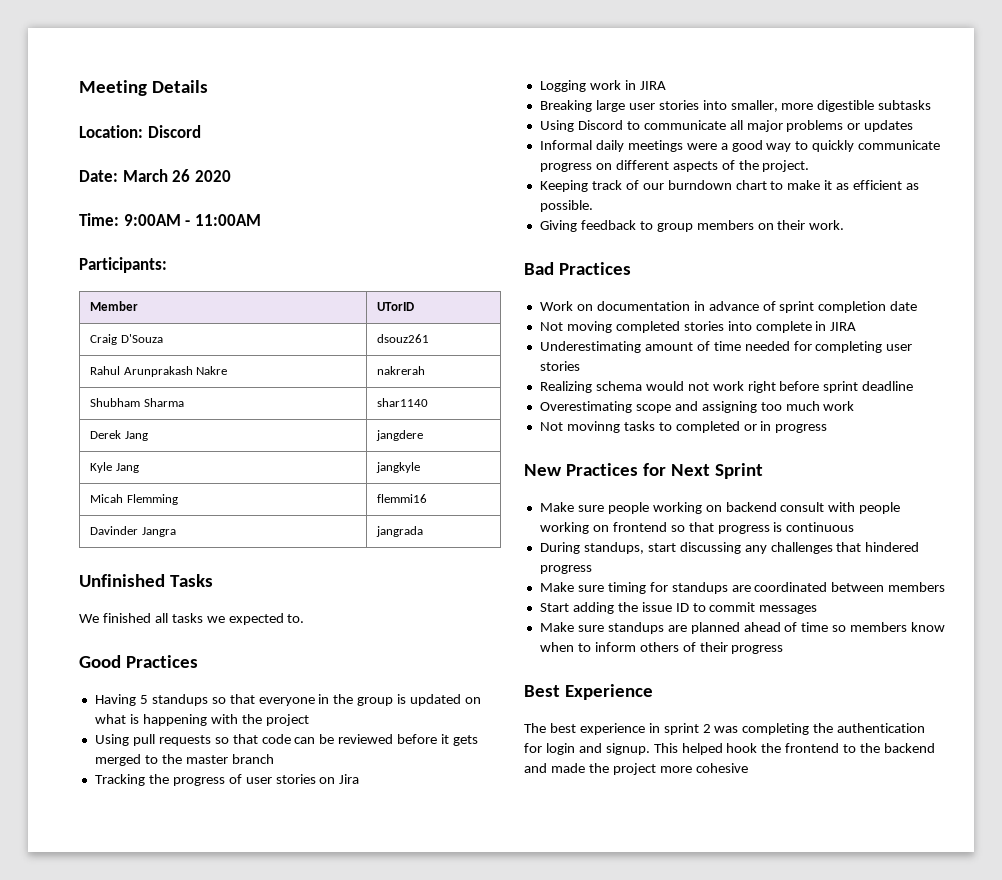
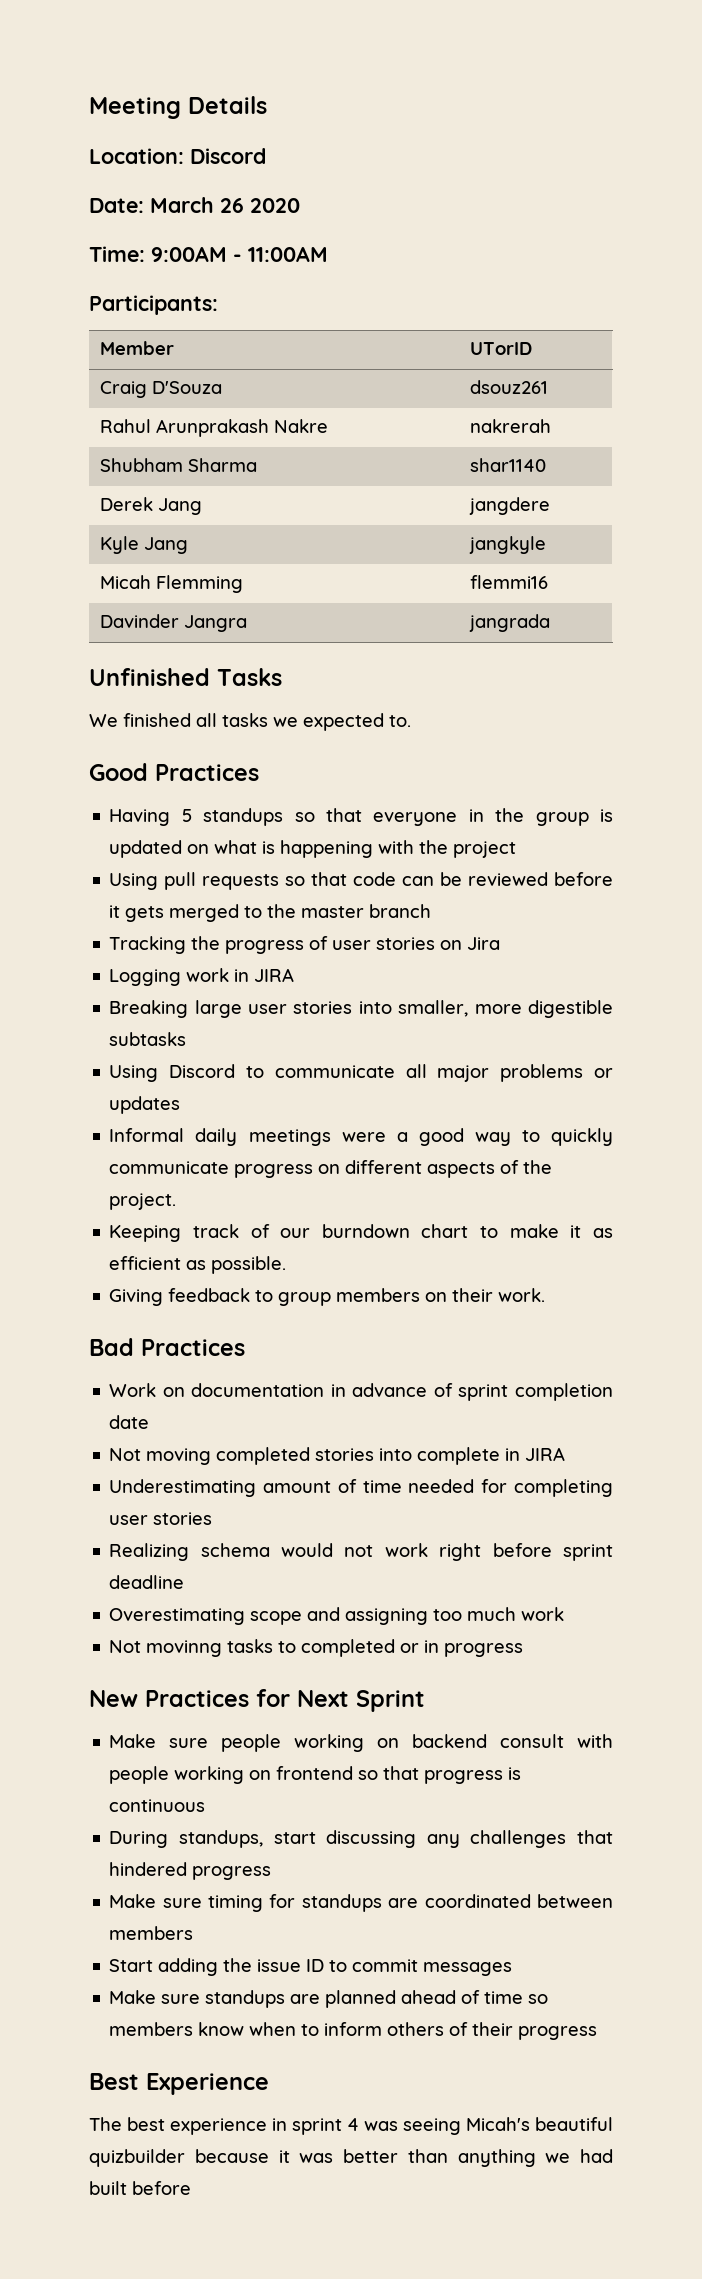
- The best experience in sprint 2 was completing the authentication for login and signup. This helped hook the frontend to the backend and made the project more cohesive
+ The best experience in sprint 4 was seeing Micah's beautiful quizbuilder because it was better than anything we had built before

